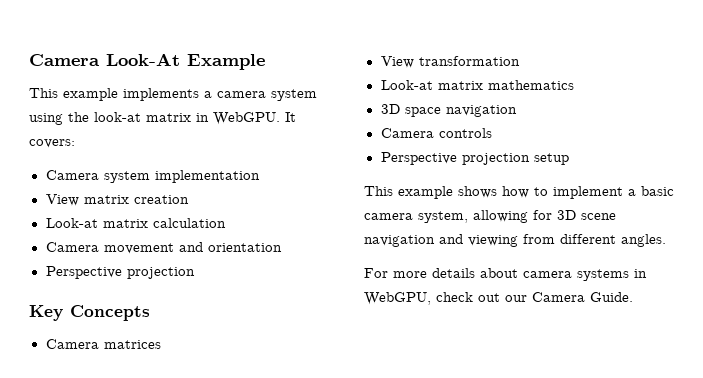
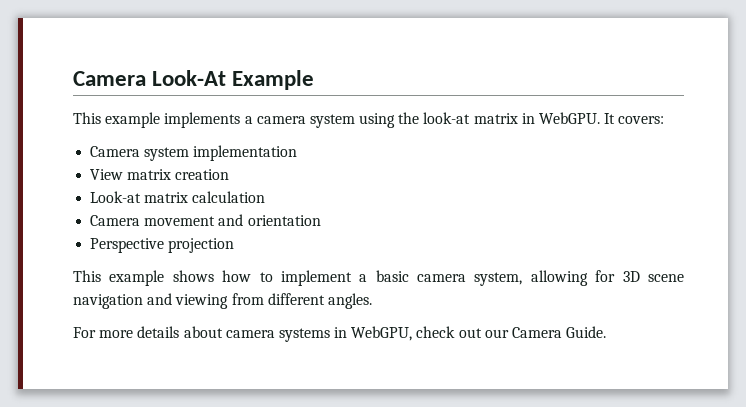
- Key Concepts
- Camera matrices
- View transformation
- Look-at matrix mathematics
- 3D space navigation
- Camera controls
- Perspective projection setup

